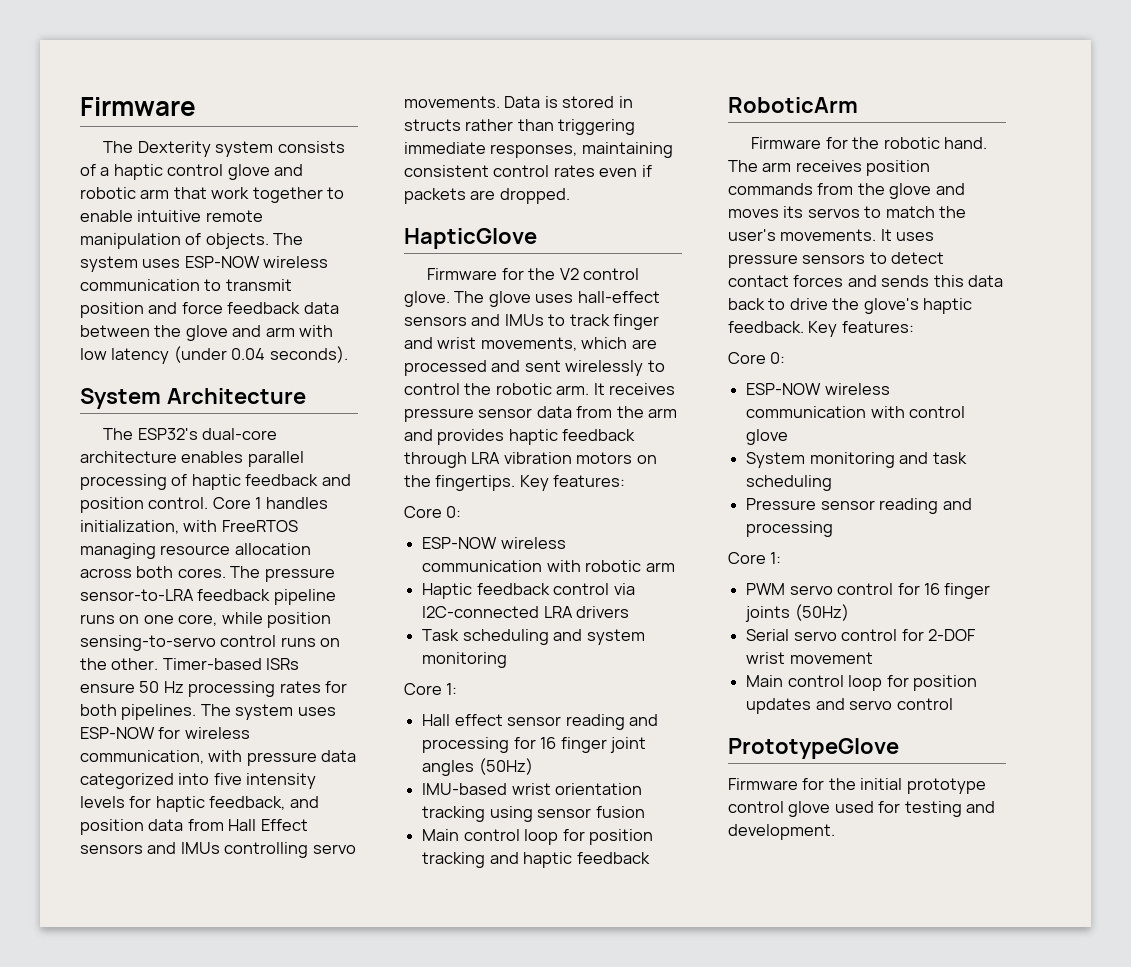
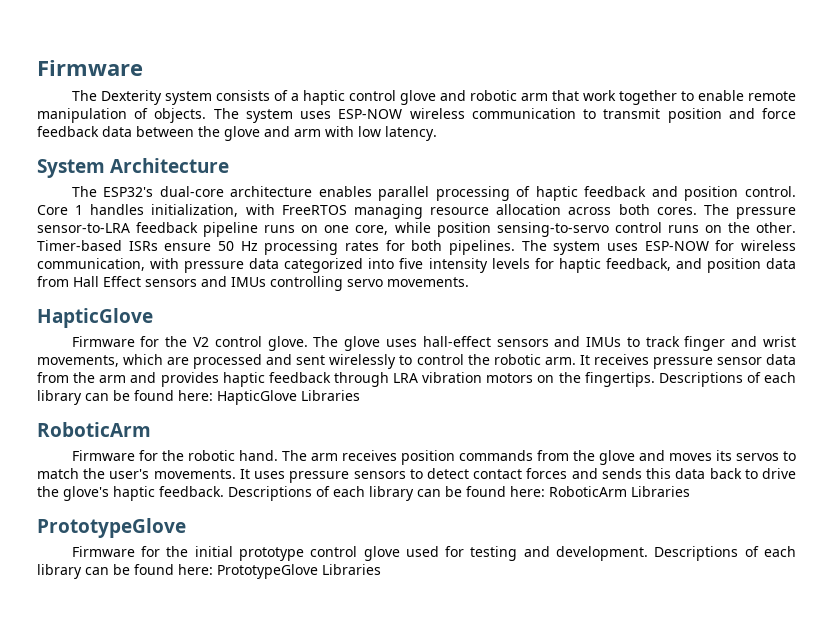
- The Dexterity system consists of a haptic control glove and robotic arm that work together to enable intuitive remote manipulation of objects.
+ The Dexterity system consists of a haptic control glove and robotic arm that work together to enable remote manipulation of objects.
- The system uses ESP-NOW wireless communication to transmit position and force feedback data between the glove and arm with low latency (under 0.04 seconds).
+ The system uses ESP-NOW wireless communication to transmit position and force feedback data between the glove and arm with low latency.
- Data is stored in structs rather than triggering immediate responses, maintaining consistent control rates even if packets are dropped.
- It receives pressure sensor data from the arm and provides haptic feedback through LRA vibration motors on the fingertips. Key features:
- Core 0:
- ESP-NOW wireless communication with robotic arm
- Haptic feedback control via I2C-connected LRA drivers
- Task scheduling and system monitoring
- Core 1:
- Hall effect sensor reading and processing for 16 finger joint angles (50Hz)
- IMU-based wrist orientation tracking using sensor fusion
- Main control loop for position tracking and haptic feedback
+ It receives pressure sensor data from the arm and provides haptic feedback through LRA vibration motors on the fingertips. Descriptions of each library can be found here: HapticGlove Libraries
- It uses pressure sensors to detect contact forces and sends this data back to drive the glove's haptic feedback. Key features:
- Core 0:
- ESP-NOW wireless communication with control glove
- System monitoring and task scheduling
- Pressure sensor reading and processing
- Core 1:
- PWM servo control for 16 finger joints (50Hz)
- Serial servo control for 2-DOF wrist movement
- Main control loop for position updates and servo control
+ It uses pressure sensors to detect contact forces and sends this data back to drive the glove's haptic feedback. Descriptions of each library can be found here: RoboticArm Libraries
+ Descriptions of each library can be found here: PrototypeGlove Libraries

